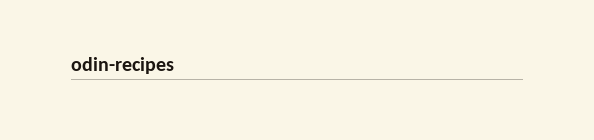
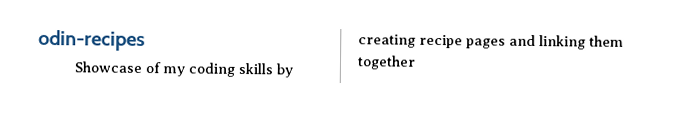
+ Showcase of my coding skills by creating recipe pages and linking them together

